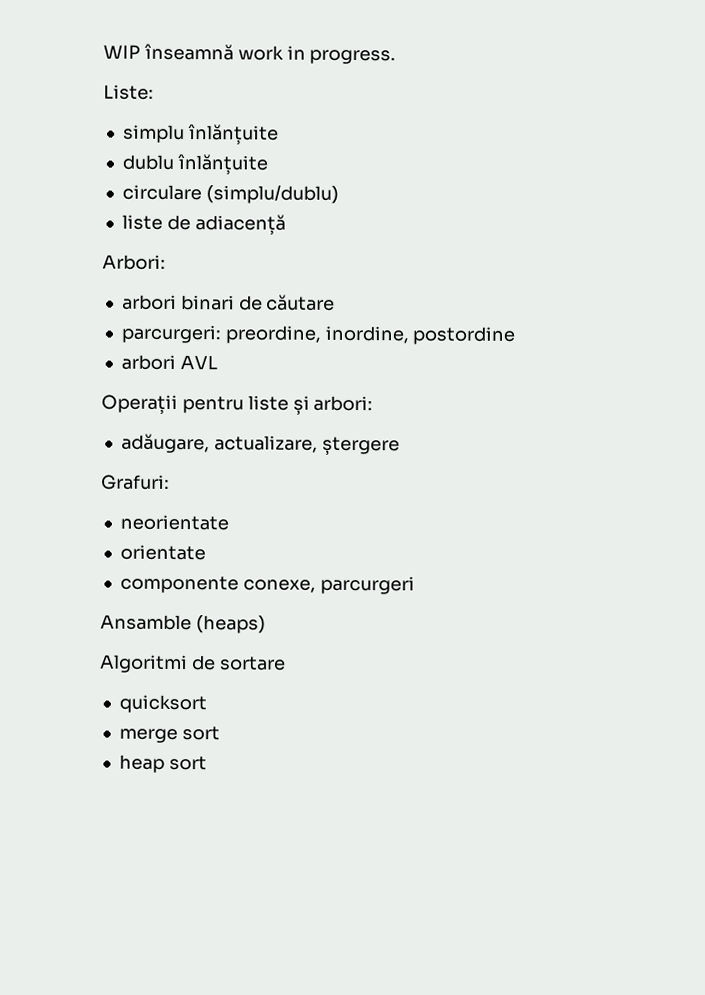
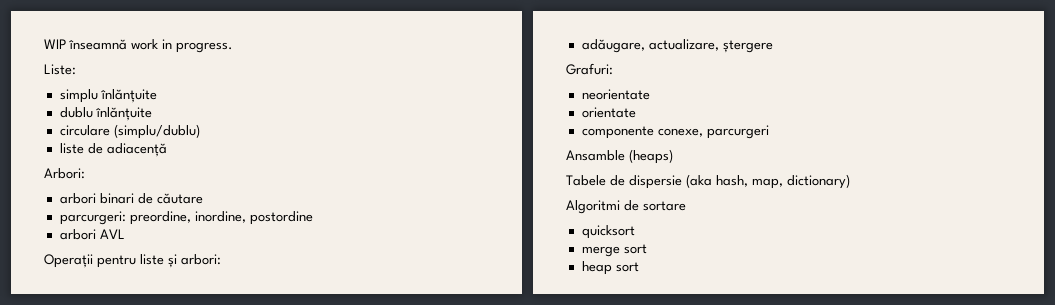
+ Tabele de dispersie (aka hash, map, dictionary)

